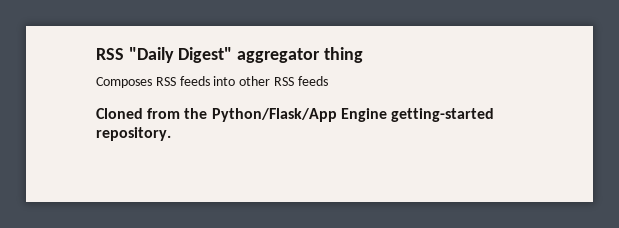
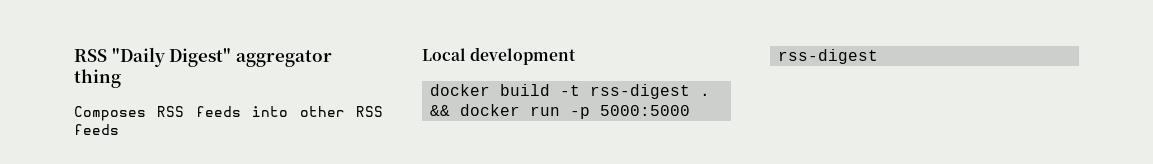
- Cloned from the Python/Flask/App Engine getting-started repository.
+ Local development
+ docker build -t rss-digest . && docker run -p 5000:5000 rss-digest

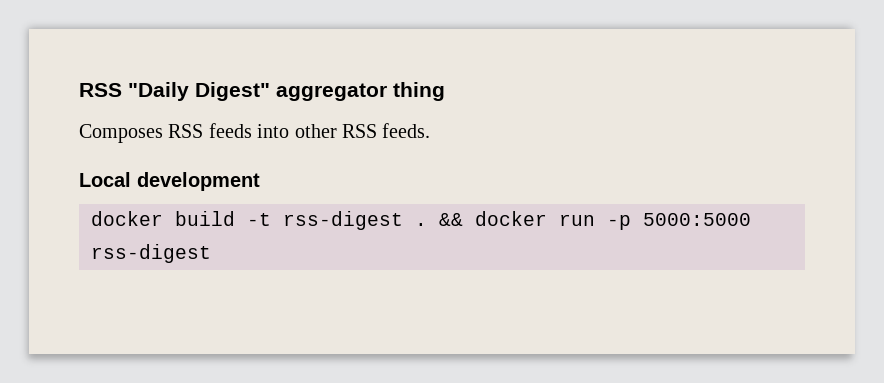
- Composes RSS feeds into other RSS feeds
+ Composes RSS feeds into other RSS feeds.

